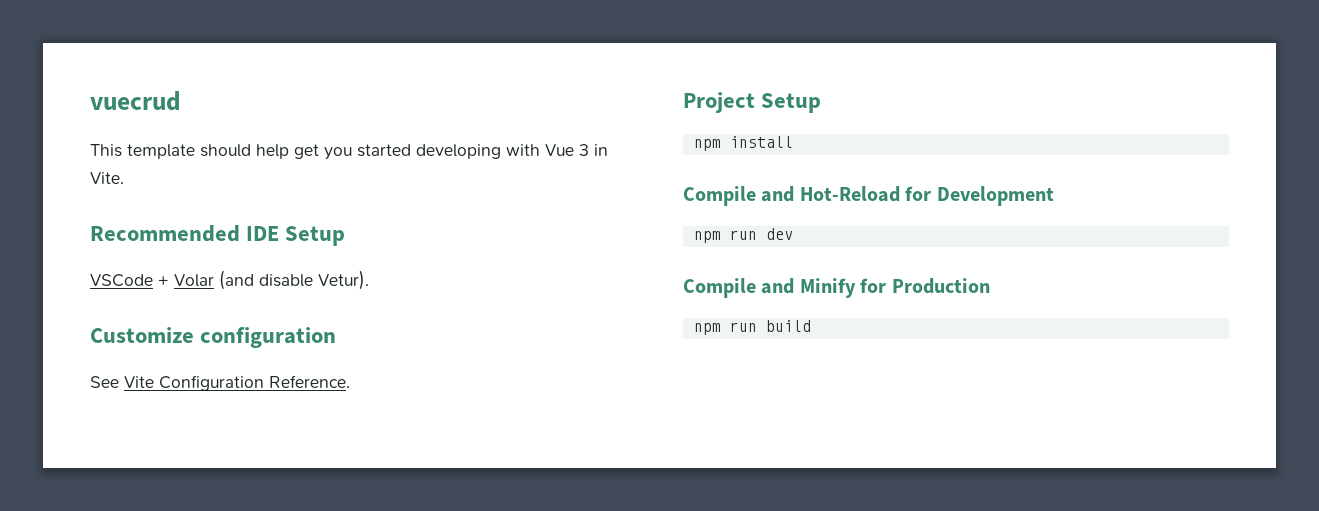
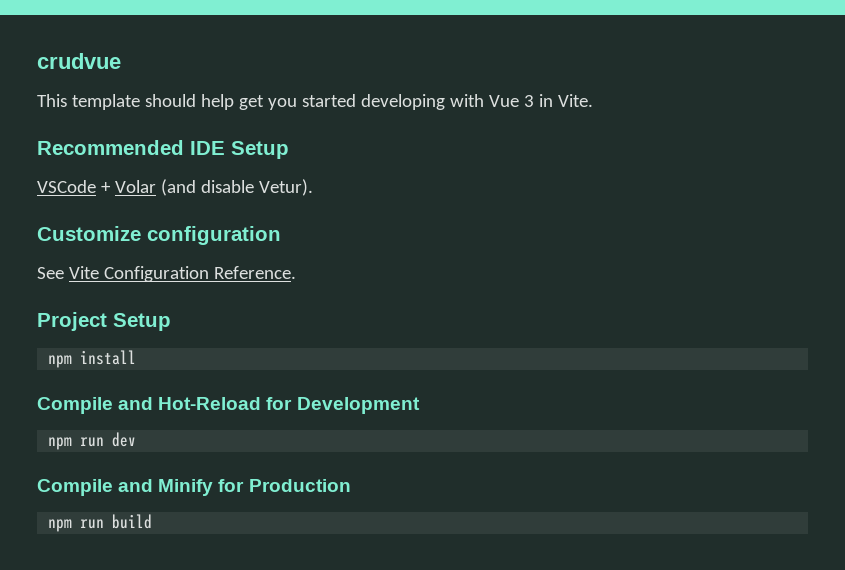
- vuecrud
+ crudvue

